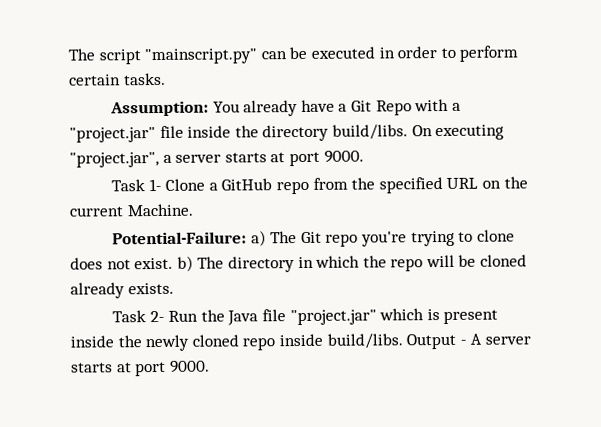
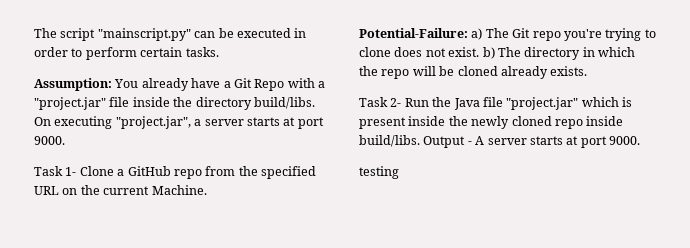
+ testing

